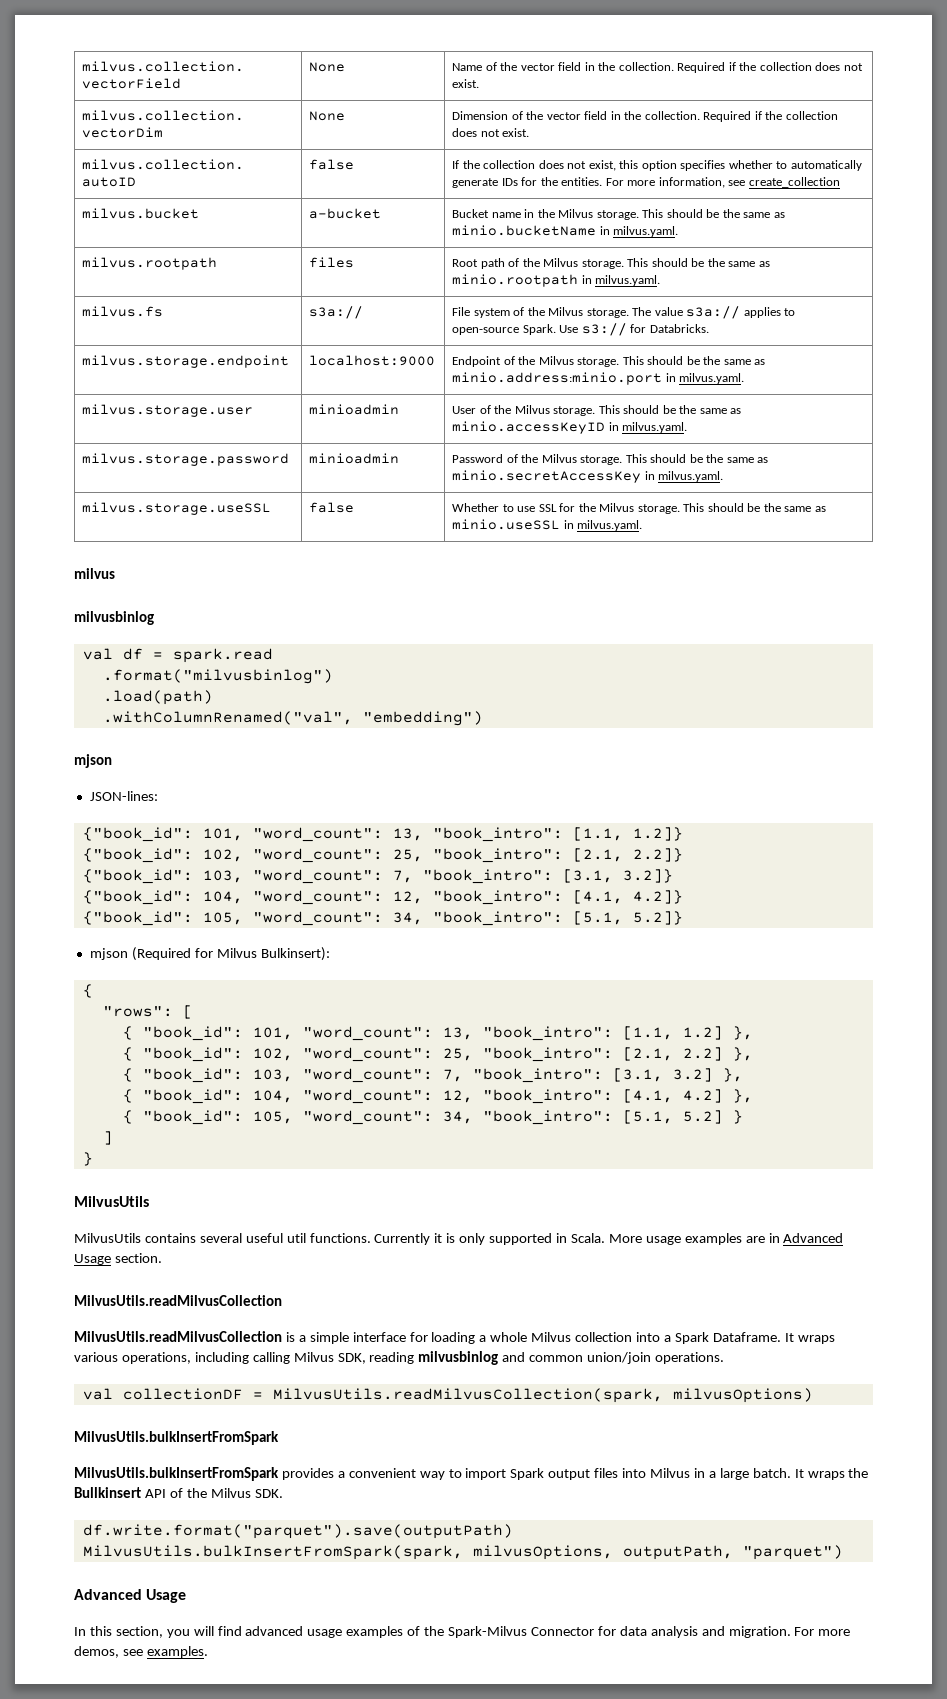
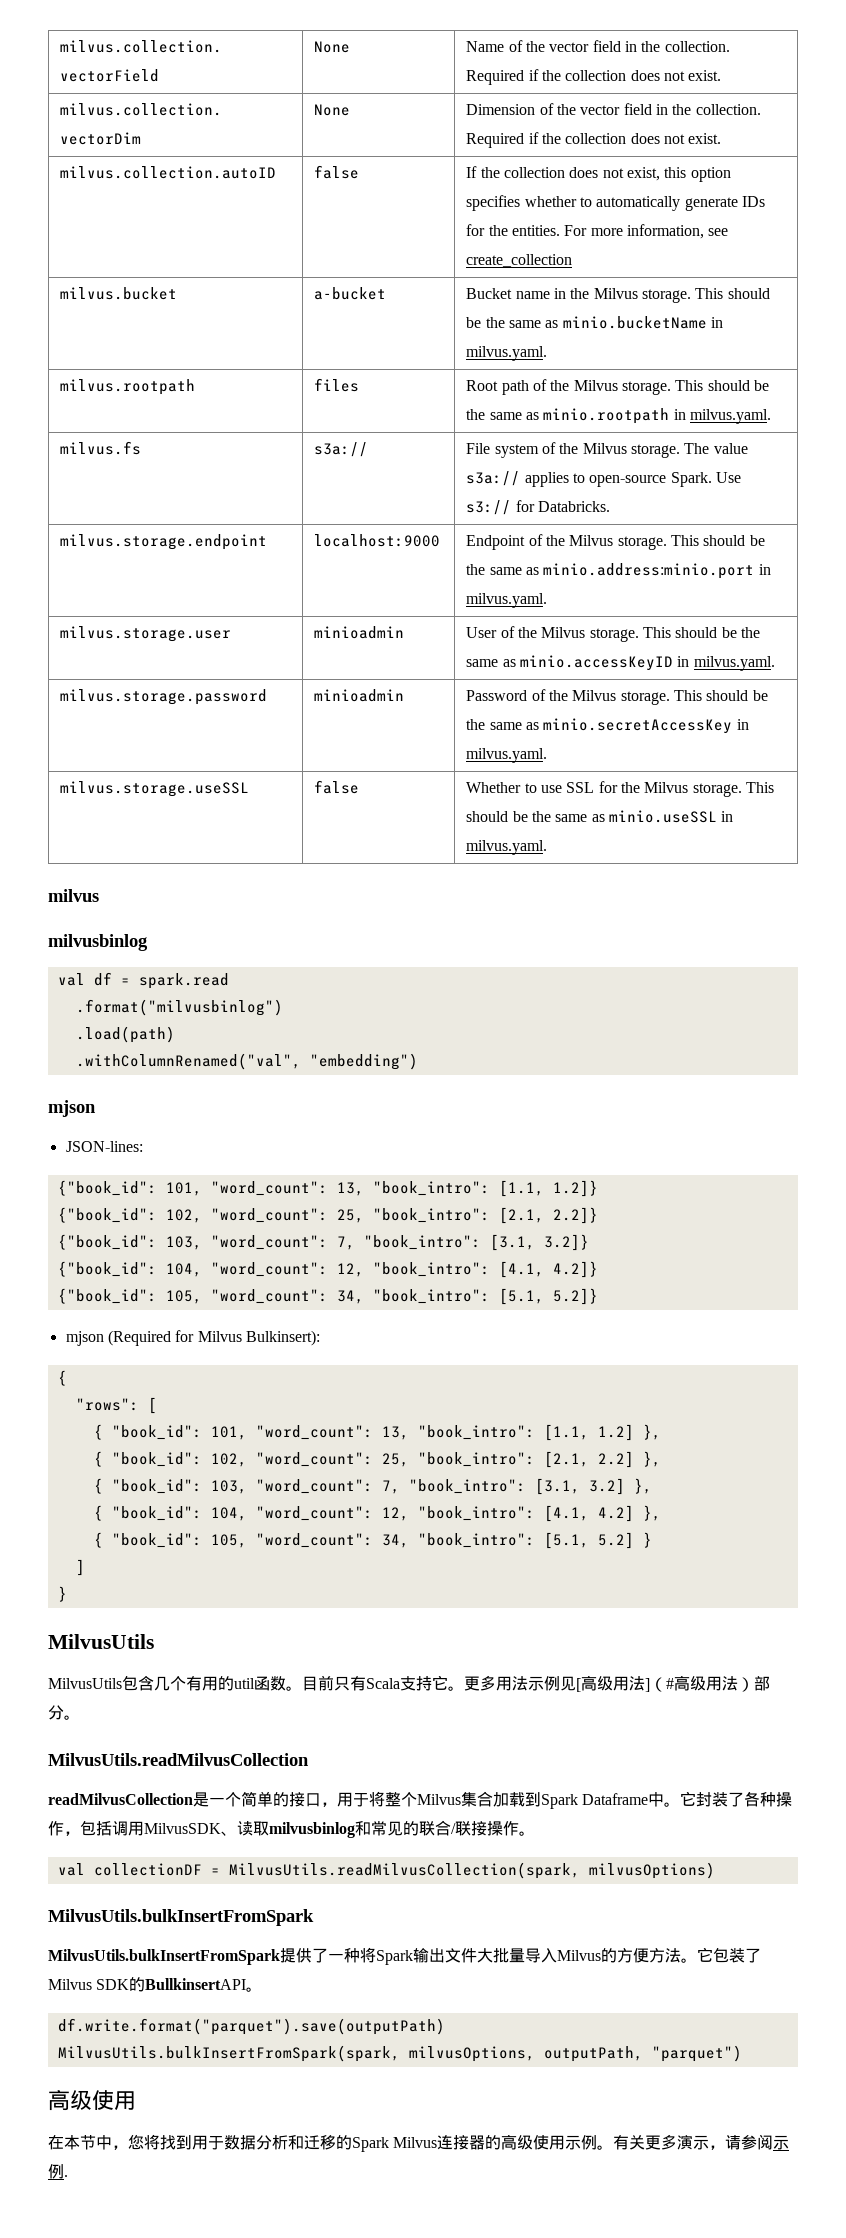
- MilvusUtils contains several useful util functions. Currently it is only supported in Scala. More usage examples are in Advanced Usage section.
+ MilvusUtils包含几个有用的util函数。目前只有Scala支持它。更多用法示例见[高级用法]（#高级用法）部分。
  MilvusUtils.readMilvusCollection
- MilvusUtils.readMilvusCollection is a simple interface for loading a whole Milvus collection into a Spark Dataframe. It wraps various operations, including calling Milvus SDK, reading milvusbinlog and common union/join operations.
+ readMilvusCollection是一个简单的接口，用于将整个Milvus集合加载到Spark Dataframe中。它封装了各种操作，包括调用MilvusSDK、读取milvusbinlog和常见的联合/联接操作。
- MilvusUtils.bulkInsertFromSpark provides a convenient way to import Spark output files into Milvus in a large batch. It wraps the Bullkinsert API of the Milvus SDK.
+ MilvusUtils.bulkInsertFromSpark提供了一种将Spark输出文件大批量导入Milvus的方便方法。它包装了Milvus SDK的BullkinsertAPI。
  MilvusUtils.bulkInsertFromSpark(spark, milvusOptions, outputPath, "parquet")
- Advanced Usage
- In this section, you will find advanced usage examples of the Spark-Milvus Connector for data analysis and migration. For more demos, see examples.
+ 高级使用
+ 在本节中，您将找到用于数据分析和迁移的Spark Milvus连接器的高级使用示例。有关更多演示，请参阅示例.

